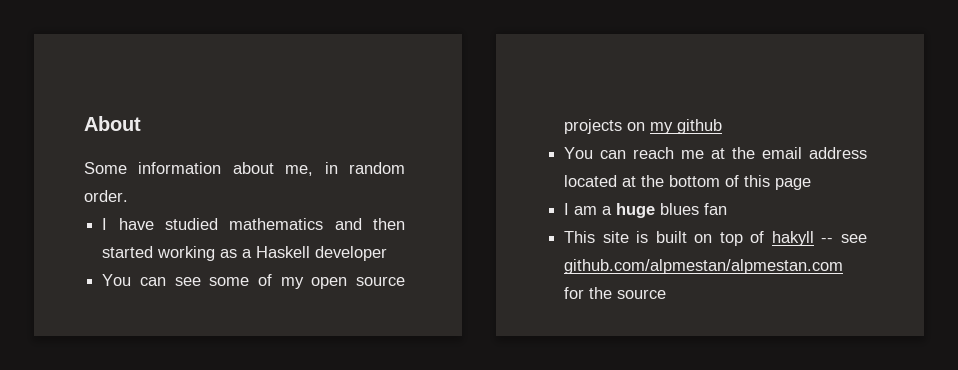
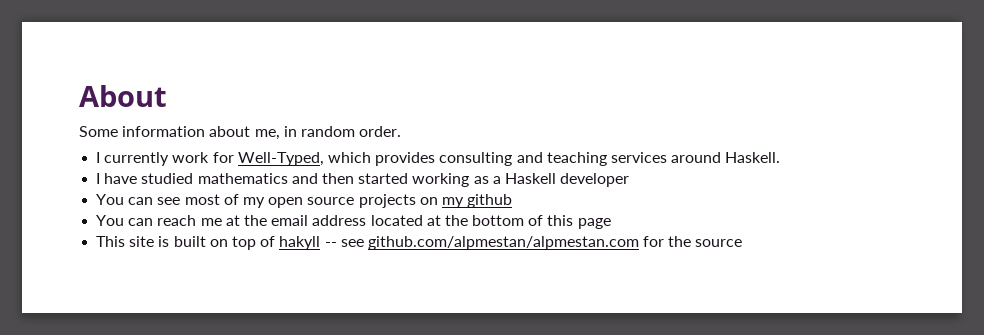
+ I currently work for Well-Typed, which provides consulting and teaching services around Haskell.
- You can see some of my open source projects on my github
+ You can see most of my open source projects on my github
- I am a huge blues fan

